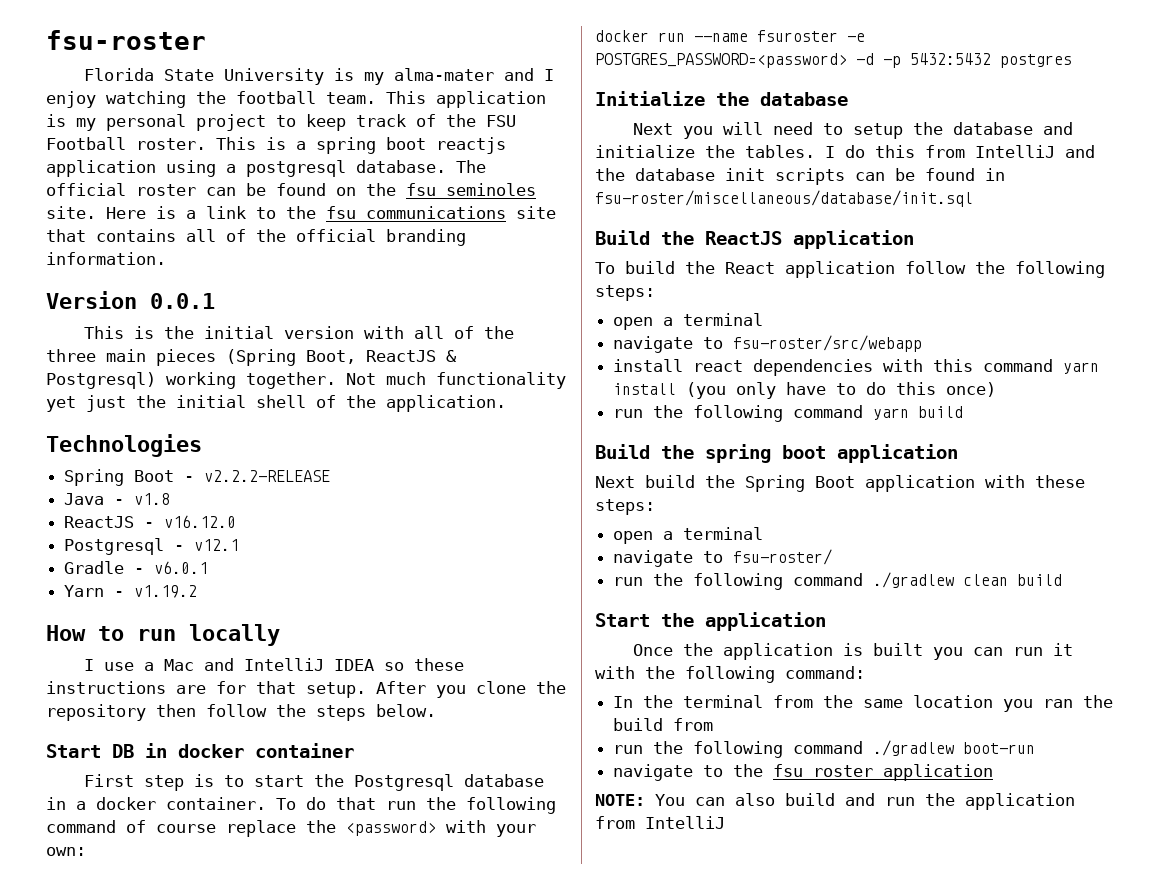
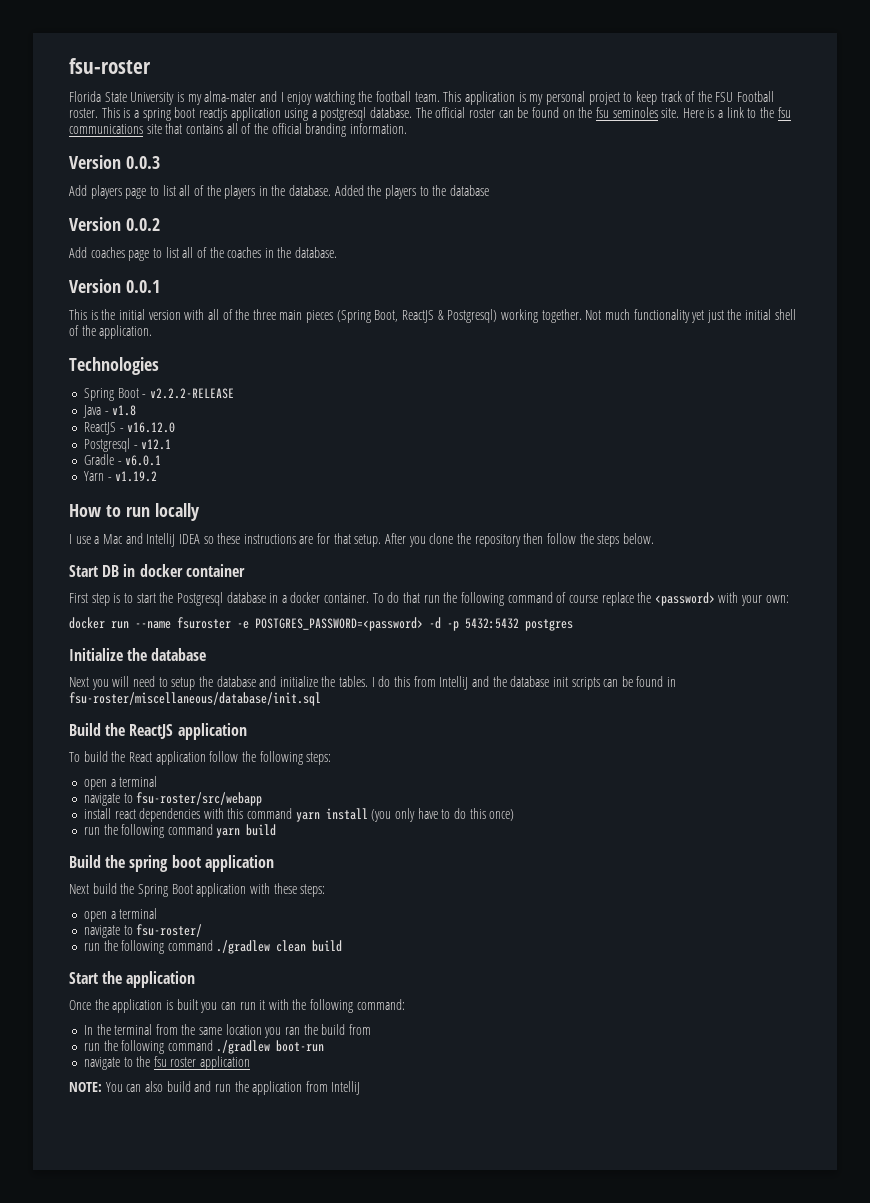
+ Version 0.0.3
+ Add players page to list all of the players in the database. Added the players to the database
+ Version 0.0.2
+ Add coaches page to list all of the coaches in the database.

